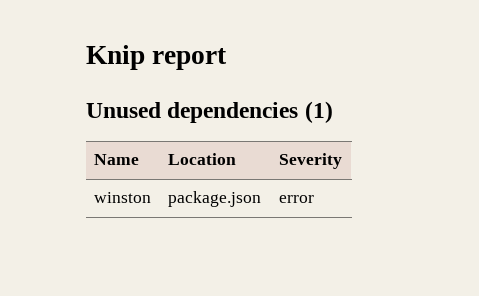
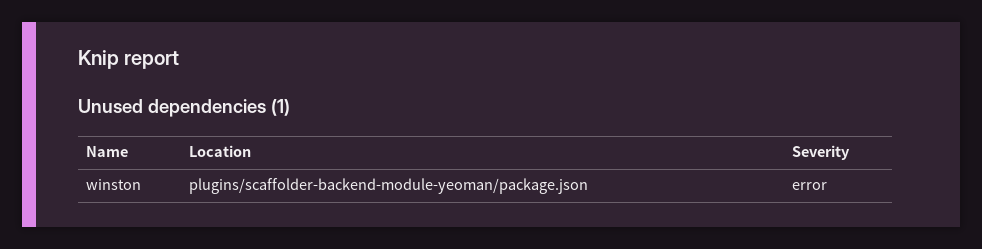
- winston | package.json | error
+ winston | plugins/scaffolder-backend-module-yeoman/package.json | error

